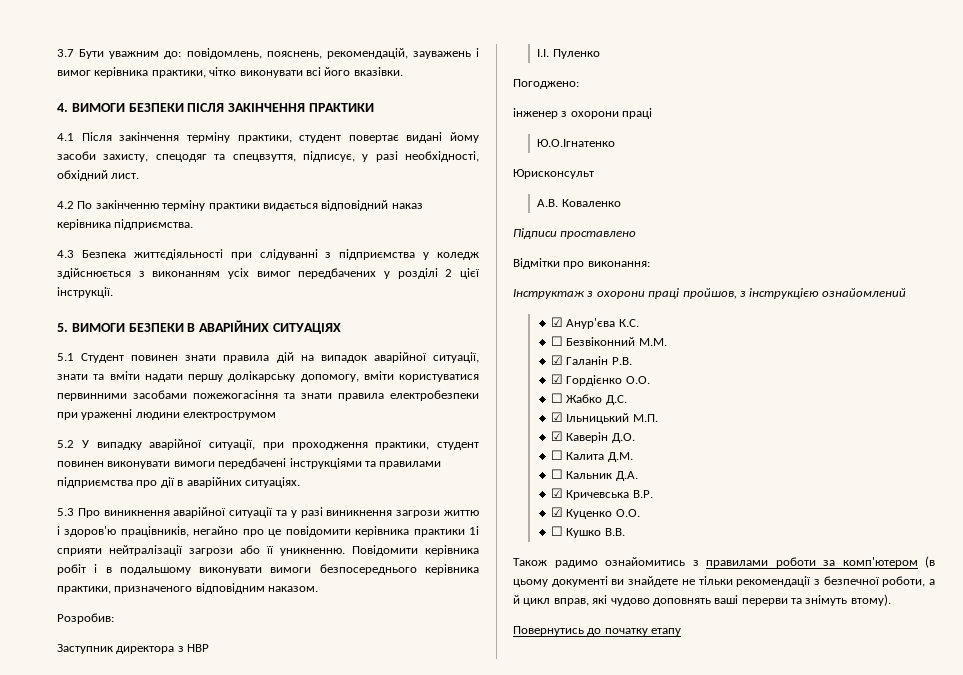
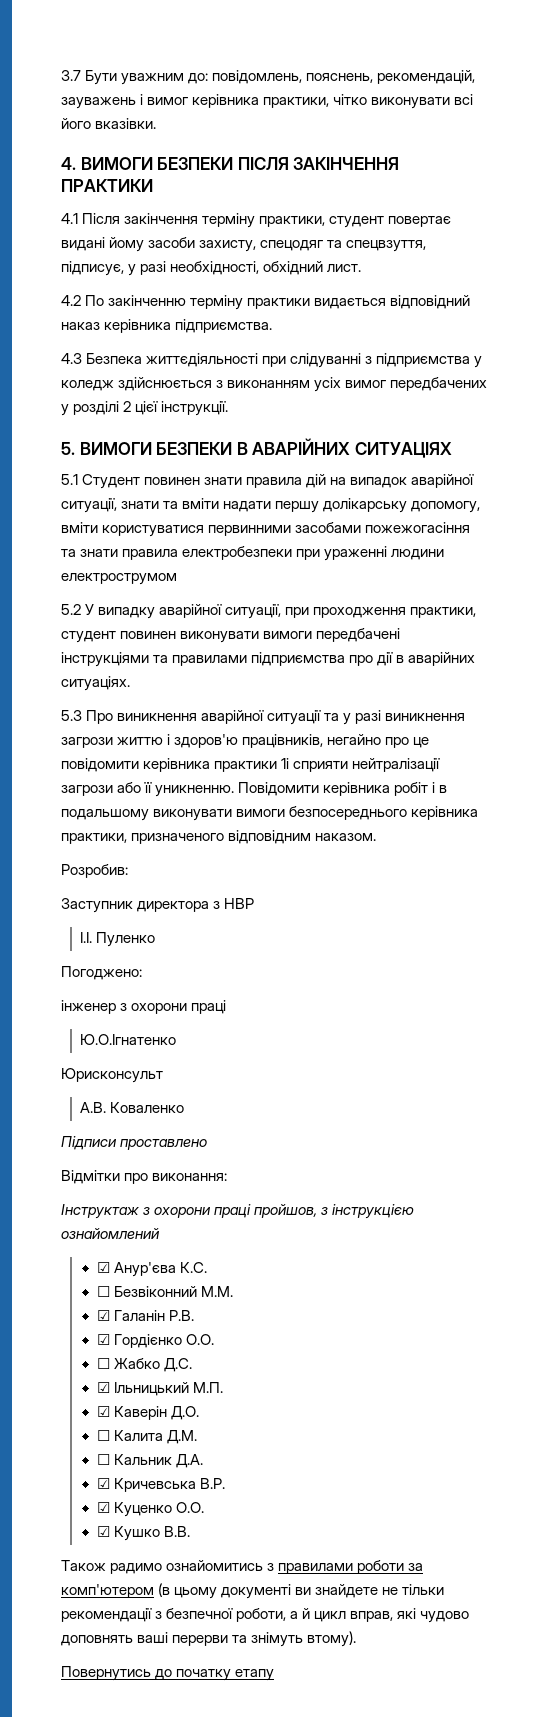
- ☐ Кушко В.В.
+ ☑ Кушко В.В.

